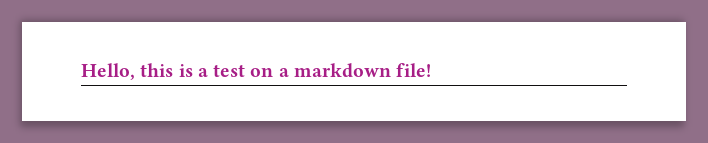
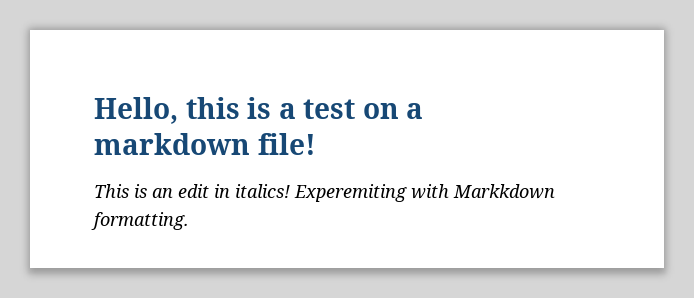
+ This is an edit in italics! Experemiting with Markkdown formatting.

